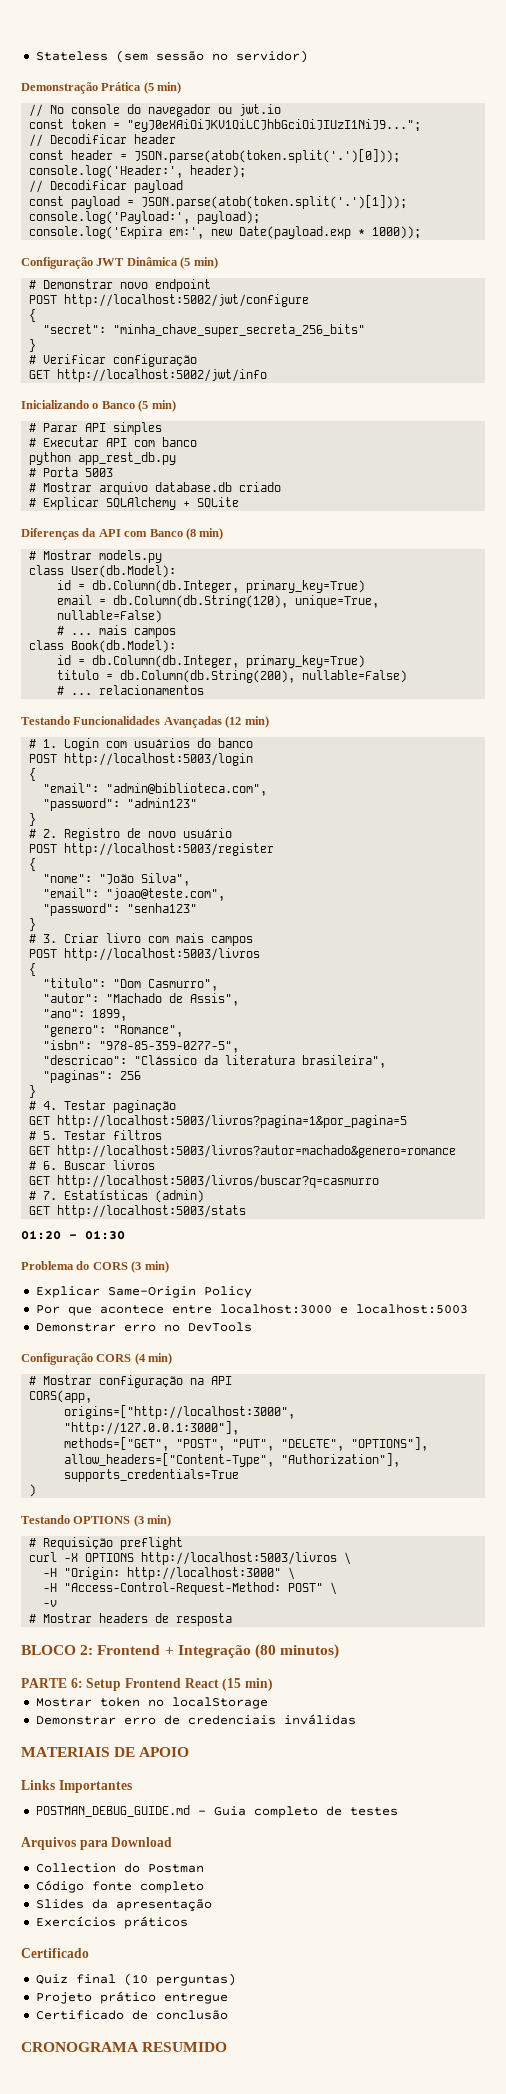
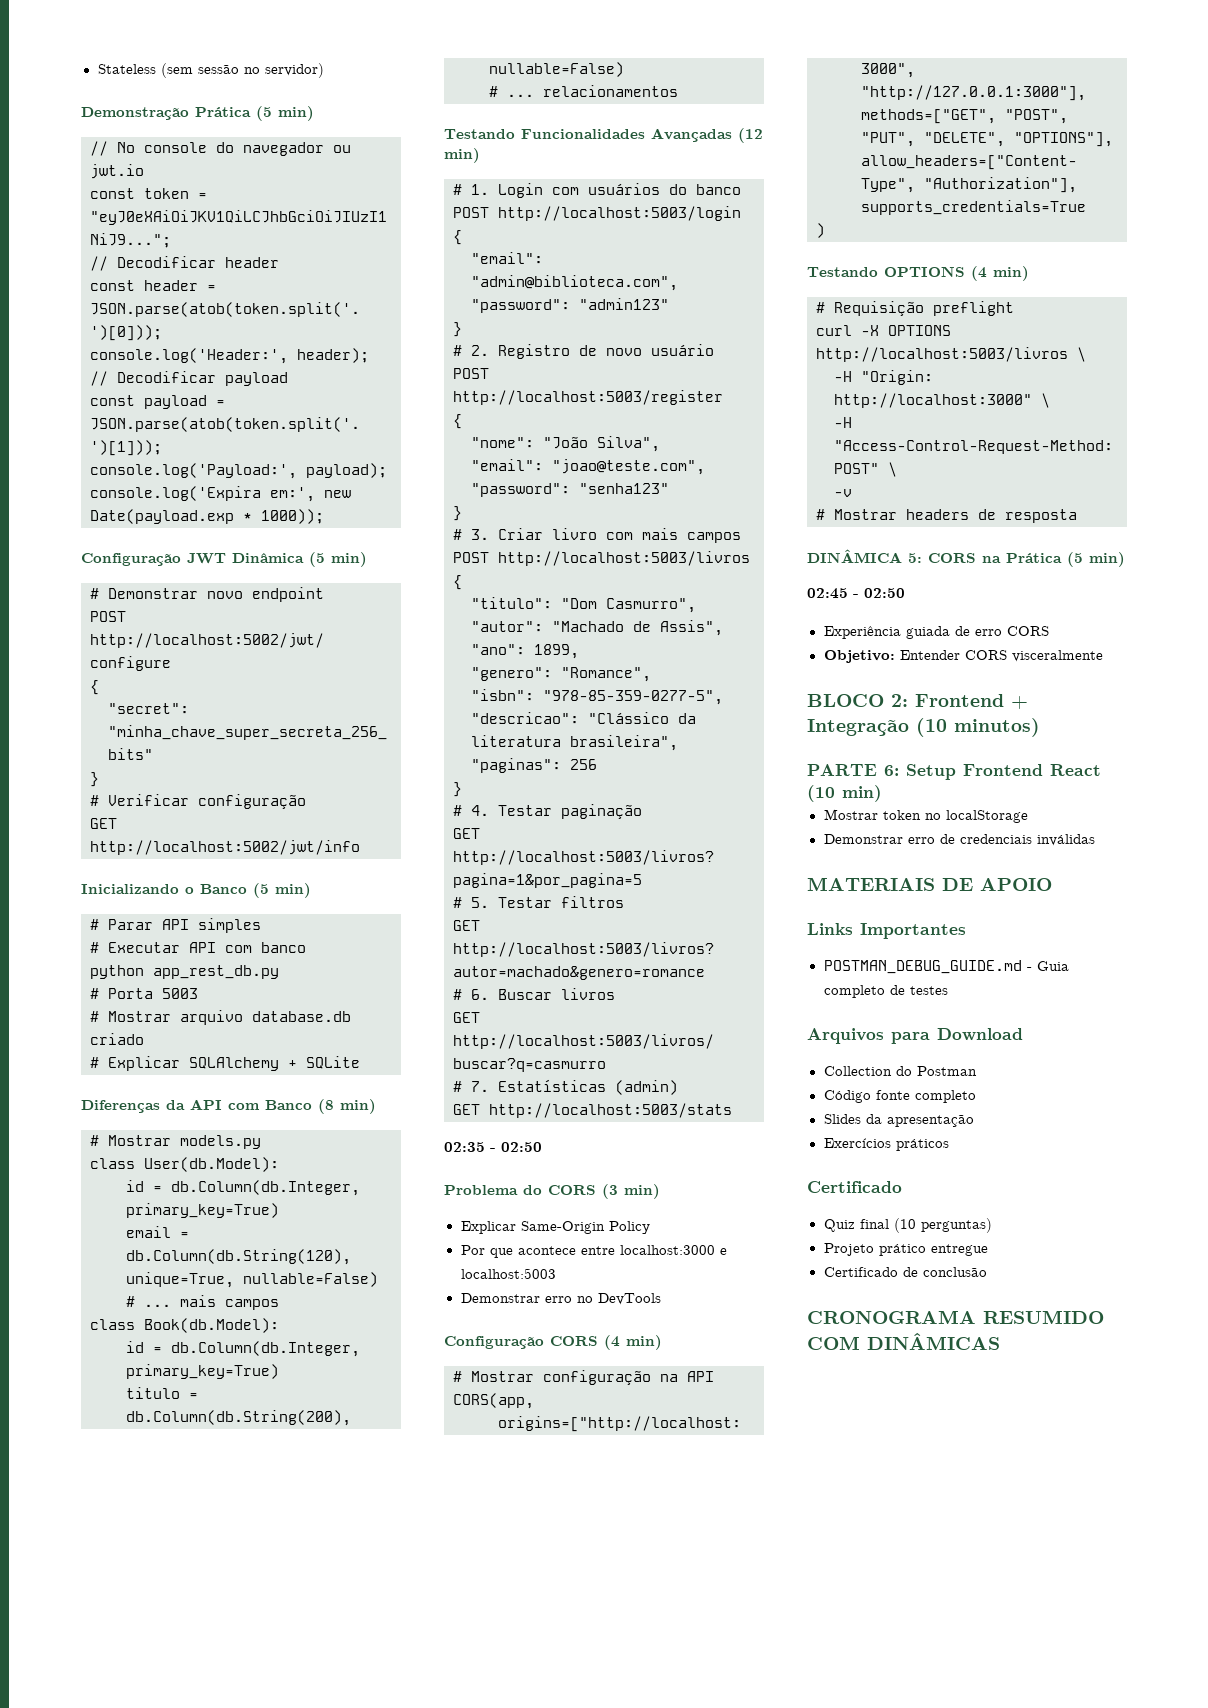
- 01:20 - 01:30
+ 02:35 - 02:50
- Testando OPTIONS (3 min)
+ Testando OPTIONS (4 min)
+ DINÂMICA 5: CORS na Prática (5 min)
+ 02:45 - 02:50
+ Experiência guiada de erro CORS
+ Objetivo: Entender CORS visceralmente
- BLOCO 2: Frontend + Integração (80 minutos)
+ BLOCO 2: Frontend + Integração (10 minutos)
- PARTE 6: Setup Frontend React (15 min)
+ PARTE 6: Setup Frontend React (10 min)
- CRONOGRAMA RESUMIDO
+ CRONOGRAMA RESUMIDO COM DINÂMICAS

